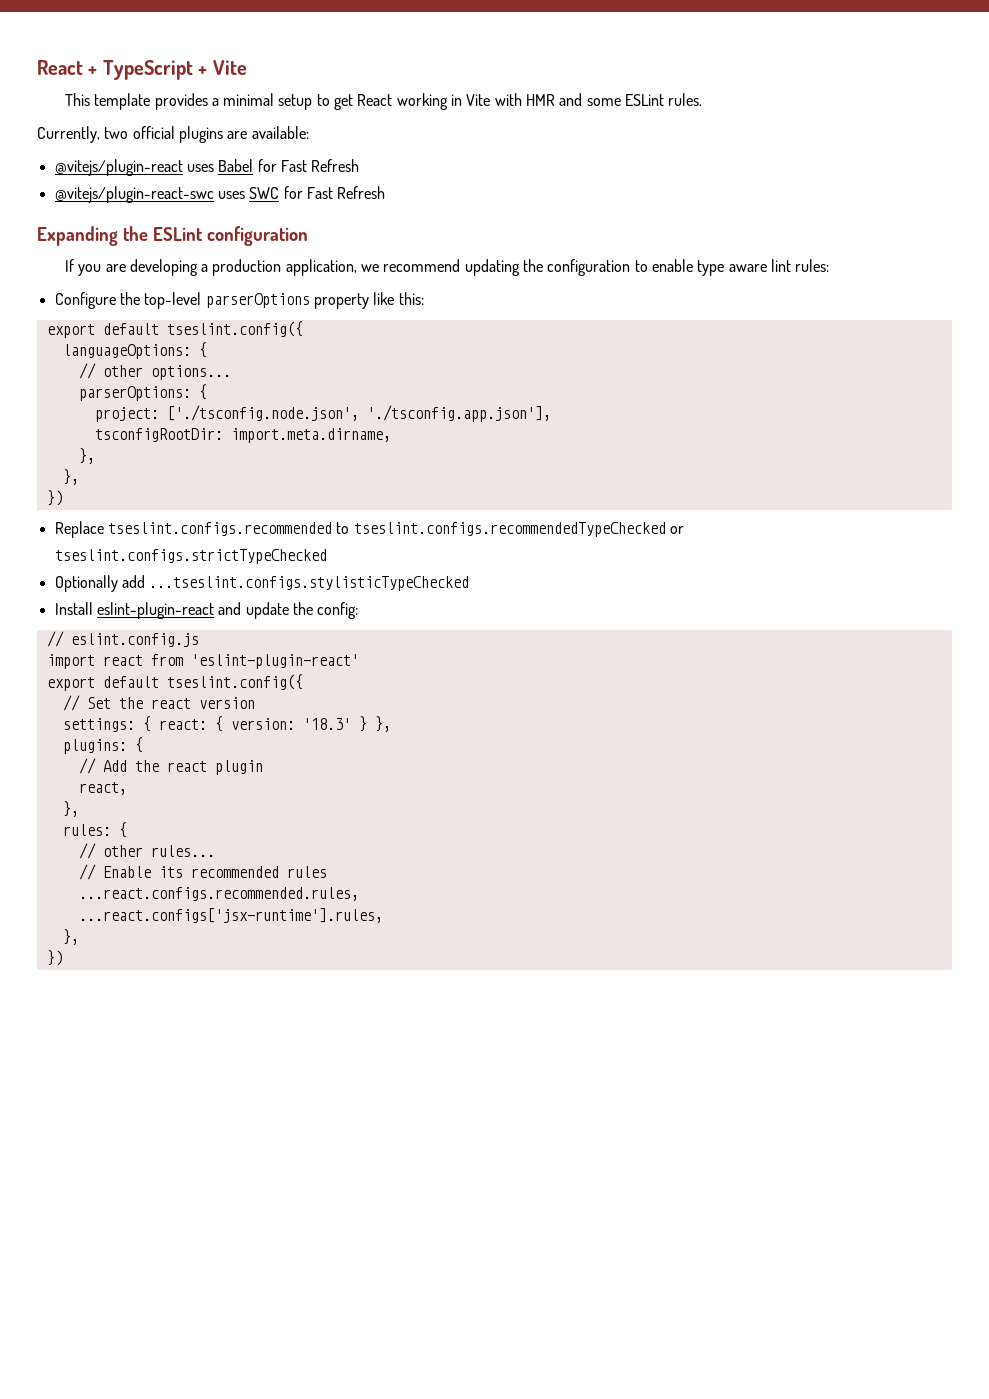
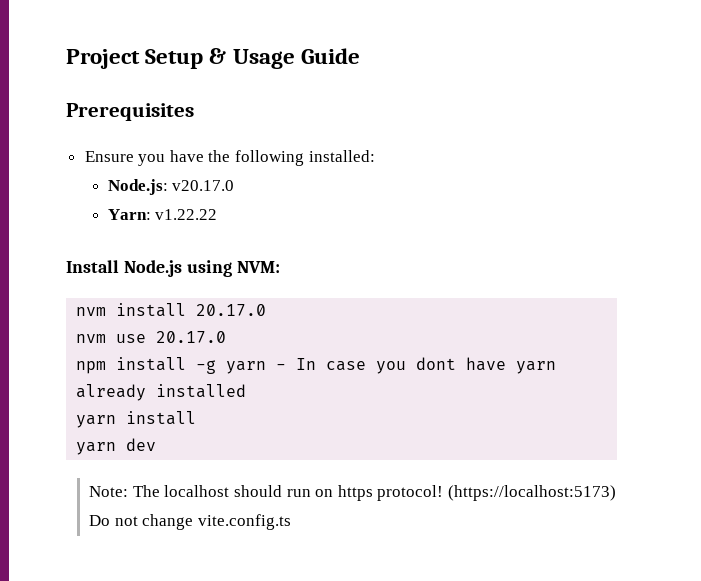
- React + TypeScript + Vite
- This template provides a minimal setup to get React working in Vite with HMR and some ESLint rules.
- Currently, two official plugins are available:
- @vitejs/plugin-react uses Babel for Fast Refresh
- @vitejs/plugin-react-swc uses SWC for Fast Refresh
- Expanding the ESLint configuration
- If you are developing a production application, we recommend updating the configuration to enable type aware lint rules:
- Configure the top-level parserOptions property like this:
- export default tseslint.config({
- languageOptions: {
- // other options...
- parserOptions: {
- project: ['./tsconfig.node.json', './tsconfig.app.json'],
- tsconfigRootDir: import.meta.dirname,
- },
- },
- })
- Replace tseslint.configs.recommended to tseslint.configs.recommendedTypeChecked or tseslint.configs.strictTypeChecked
- Optionally add ...tseslint.configs.stylisticTypeChecked
- Install eslint-plugin-react and update the config:
- // eslint.config.js
- import react from 'eslint-plugin-react'
- export default tseslint.config({
- // Set the react version
- settings: { react: { version: '18.3' } },
- plugins: {
- // Add the react plugin
- react,
- },
- rules: {
- // other rules...
- // Enable its recommended rules
- ...react.configs.recommended.rules,
- ...react.configs['jsx-runtime'].rules,
- },
- })
+ Project Setup & Usage Guide
+ Prerequisites
+ Ensure you have the following installed:
+ Node.js: v20.17.0
+ Yarn: v1.22.22
+ Install Node.js using NVM:
+ nvm install 20.17.0
+ nvm use 20.17.0
+ npm install -g yarn - In case you dont have yarn already installed
+ yarn install
+ yarn dev
+ Note: The localhost should run on https protocol! (https://localhost:5173) Do not change vite.config.ts

